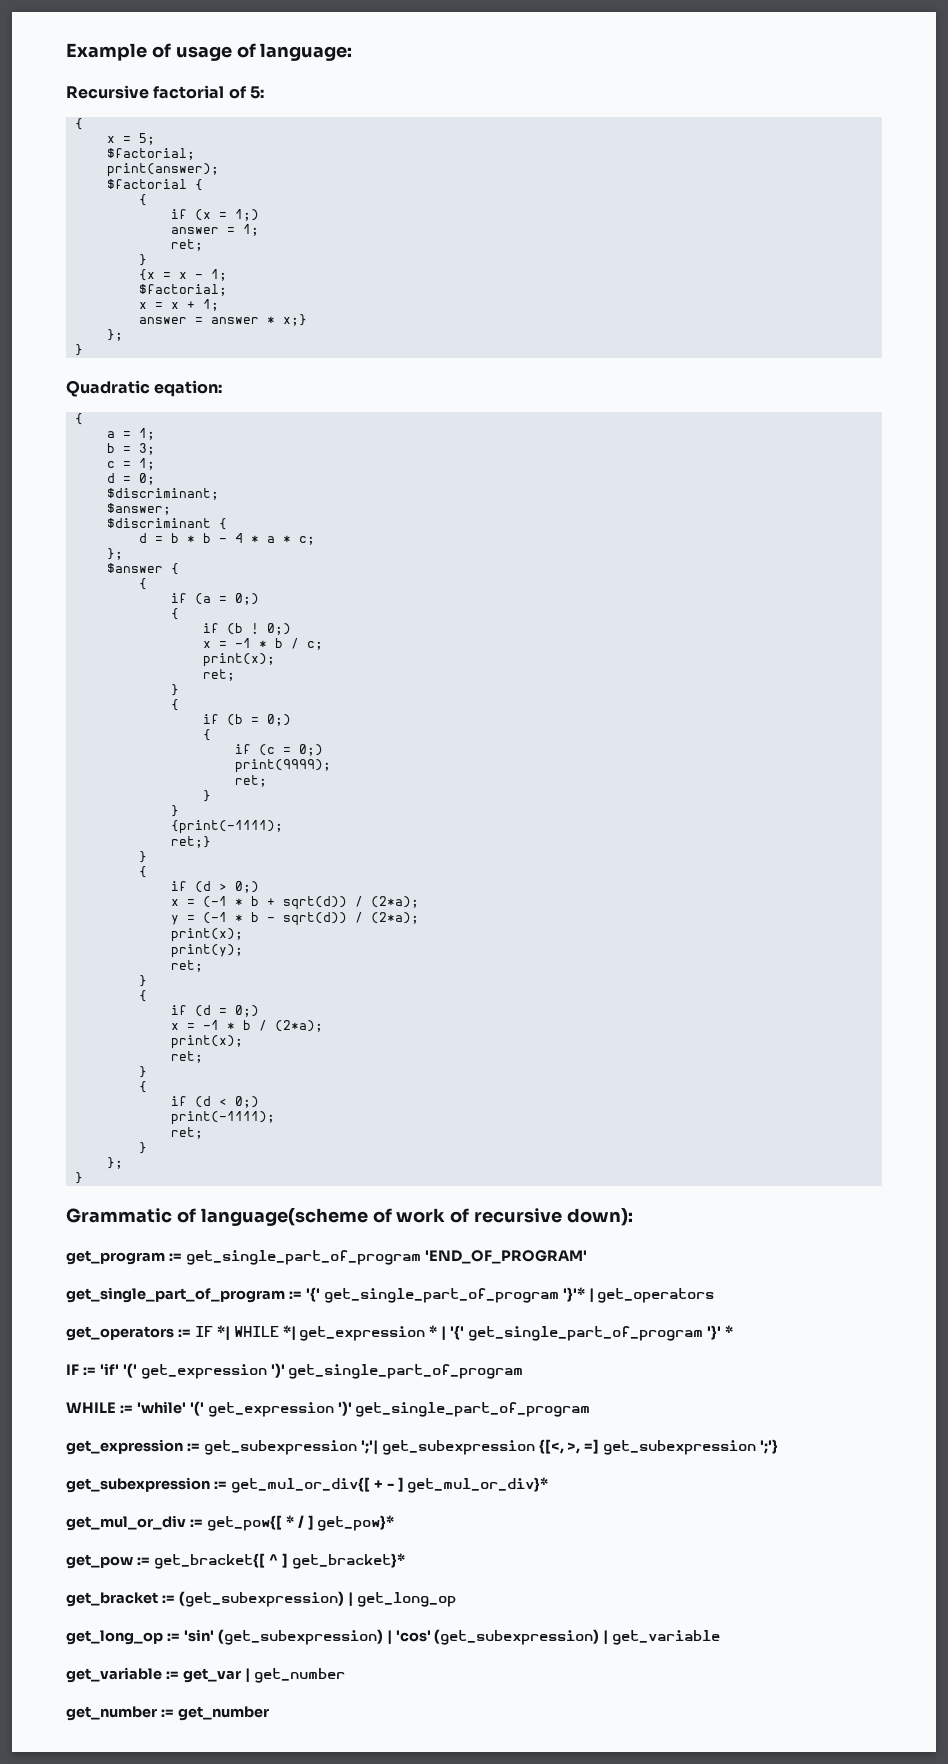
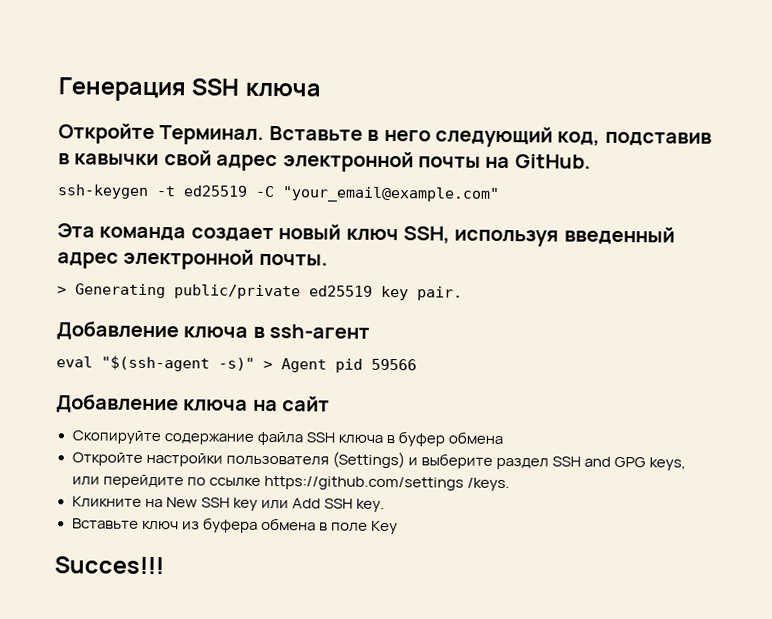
- Example of usage of language:
- Recursive factorial of 5:
- {
- x = 5;
- $factorial;
- print(answer);
- $factorial {
- {
- if (x = 1;)
- answer = 1;
- ret;
- }
- {x = x - 1;
- $factorial;
- x = x + 1;
- answer = answer * x;}
- };
- }
- Quadratic eqation:
- {
- a = 1;
- b = 3;
- c = 1;
- d = 0;
- $discriminant;
- $answer;
- $discriminant {
- d = b * b - 4 * a * c;
- };
- $answer {
- {
- if (a = 0;)
- {
- if (b ! 0;)
- x = -1 * b / c;
- print(x);
- ret;
- }
- {
- if (b = 0;)
- {
- if (c = 0;)
- print(9999);
- ret;
- }
- }
- {print(-1111);
- ret;}
- }
- {
- if (d > 0;)
- x = (-1 * b + sqrt(d)) / (2*a);
- y = (-1 * b - sqrt(d)) / (2*a);
- print(x);
- print(y);
- ret;
- }
- {
- if (d = 0;)
- x = -1 * b / (2*a);
- print(x);
- ret;
- }
- {
- if (d < 0;)
- print(-1111);
- ret;
- }
- };
- }
- Grammatic of language(scheme of work of recursive down):
- get_program := get_single_part_of_program 'END_OF_PROGRAM'
- get_single_part_of_program := '{' get_single_part_of_program '}'* | get_operators
- get_operators := IF *| WHILE *| get_expression * | '{' get_single_part_of_program '}' *
- IF := 'if' '(' get_expression ')' get_single_part_of_program
- WHILE := 'while' '(' get_expression ')' get_single_part_of_program
- get_expression := get_subexpression ';'| get_subexpression {[<, >, =] get_subexpression ';'}
- get_subexpression := get_mul_or_div{[ + - ] get_mul_or_div}*
- get_mul_or_div := get_pow{[ * / ] get_pow}*
- get_pow := get_bracket{[ ^ ] get_bracket}*
- get_bracket := (get_subexpression) | get_long_op
- get_long_op := 'sin' (get_subexpression) | 'cos' (get_subexpression) | get_variable
- get_variable := get_var | get_number
- get_number := get_number
+ Генерация SSH ключа
+ Откройте Терминал. Вставьте в него следующий код, подставив в кавычки свой адрес электронной почты на GitHub.
+ ssh-keygen -t ed25519 -C "your_email@example.com"
+ Эта команда создает новый ключ SSH, используя введенный адрес электронной почты.
+ > Generating public/private ed25519 key pair.
+ Добавление ключа в ssh-агент
+ eval "$(ssh-agent -s)" > Agent pid 59566
+ Добавление ключа на сайт
+ Скопируйте содержание файла SSH ключа в буфер обмена
+ Откройте настройки пользователя (Settings) и выберите раздел SSH and GPG keys, или перейдите по ссылке https://github.com/settings /keys.
+ Кликните на New SSH key или Add SSH key.
+ Вставьте ключ из буфера обмена в поле Key
+ Succes!!!

